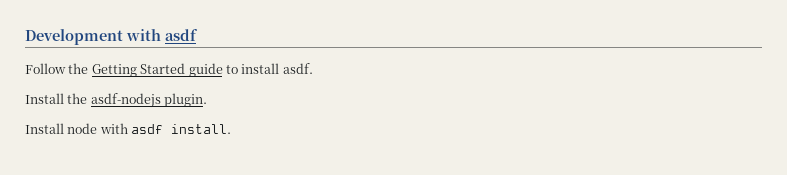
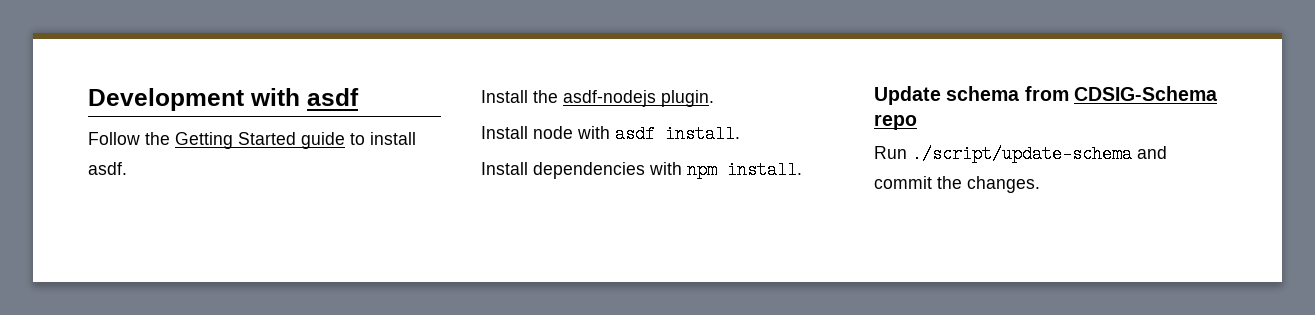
+ Install dependencies with npm install.
+ Update schema from CDSIG-Schema repo
+ Run ./script/update-schema and commit the changes.

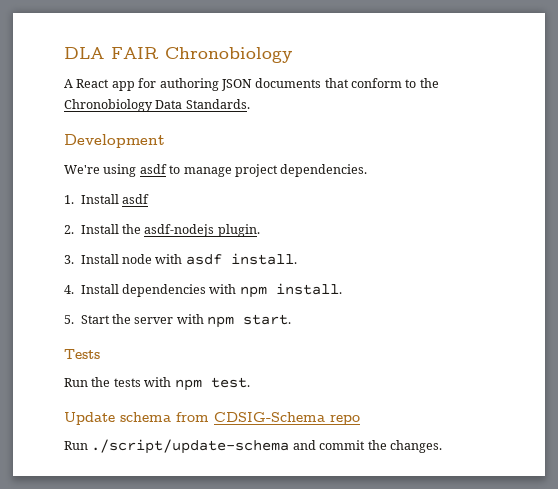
- Development with asdf
- Follow the Getting Started guide to install asdf.
- Install the asdf-nodejs plugin.
+ DLA FAIR Chronobiology
+ A React app for authoring JSON documents that conform to the Chronobiology Data Standards.
+ Development
+ We're using asdf to manage project dependencies.
+ 1. Install asdf
+ 2. Install the asdf-nodejs plugin.
- Install node with asdf install.
+ 3. Install node with asdf install.
- Install dependencies with npm install.
+ 4. Install dependencies with npm install.
+ 5. Start the server with npm start.
+ Tests
+ Run the tests with npm test.

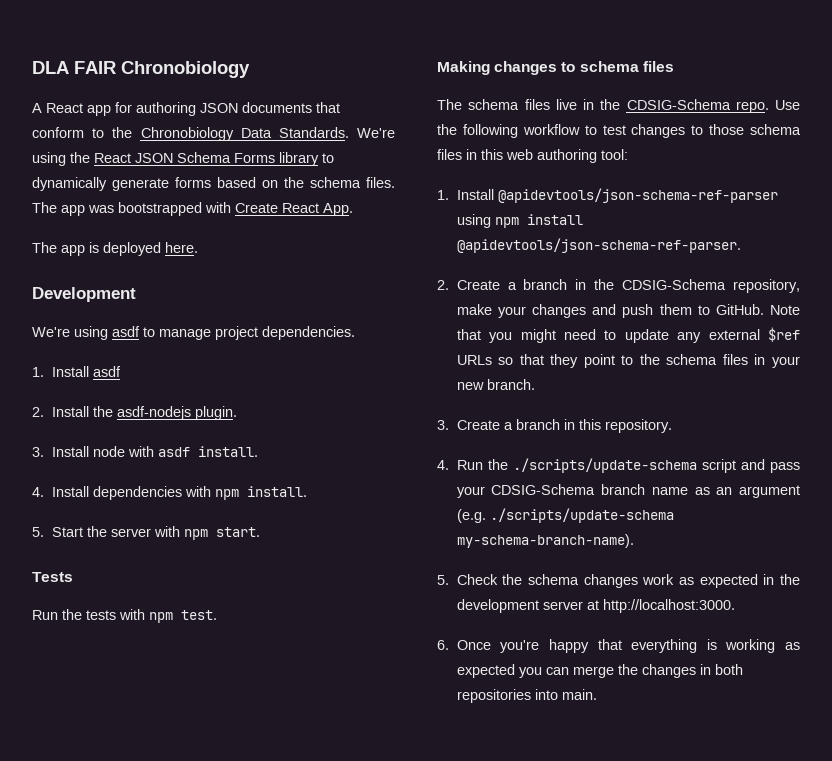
+ We're using the React JSON Schema Forms library to dynamically generate forms based on the schema files. The app was bootstrapped with Create React App.
+ The app is deployed here.
- Update schema from CDSIG-Schema repo
- Run ./script/update-schema and commit the changes.
+ Making changes to schema files
+ The schema files live in the CDSIG-Schema repo. Use the following workflow to test changes to those schema files in this web authoring tool:
+ 1. Install @apidevtools/json-schema-ref-parser using npm install @apidevtools/json-schema-ref-parser.
+ 2. Create a branch in the CDSIG-Schema repository, make your changes and push them to GitHub. Note that you might need to update any external $ref URLs so that they point to the schema files in your new branch.
+ 3. Create a branch in this repository.
+ 4. Run the ./scripts/update-schema script and pass your CDSIG-Schema branch name as an argument (e.g. ./scripts/update-schema my-schema-branch-name).
+ 5. Check the schema changes work as expected in the development server at http://localhost:3000.
+ 6. Once you're happy that everything is working as expected you can merge the changes in both repositories into main.

